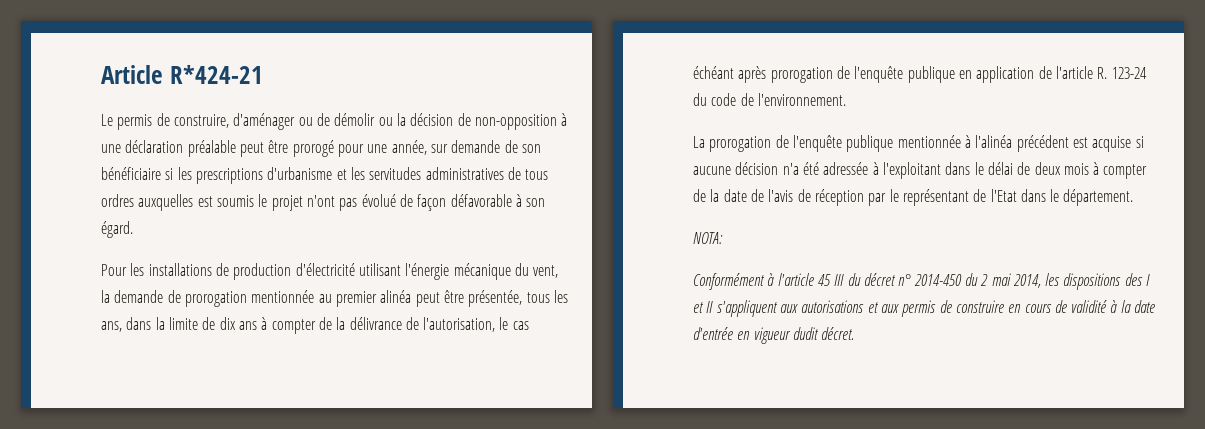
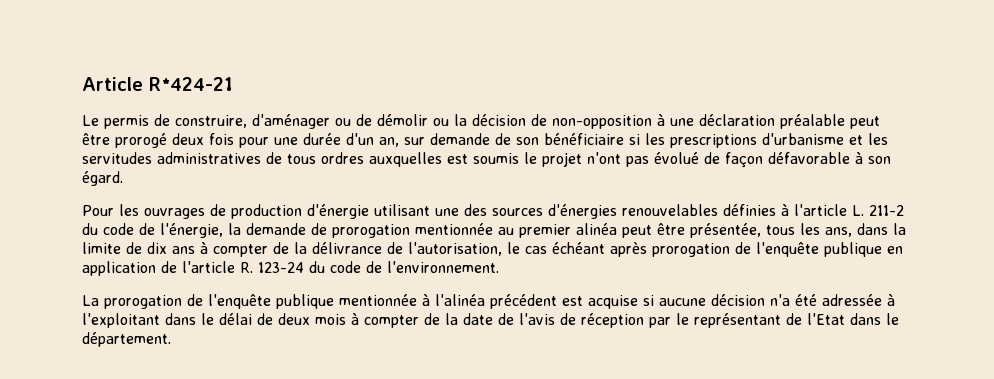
- Le permis de construire, d'aménager ou de démolir ou la décision de non-opposition à une déclaration préalable peut être prorogé pour une année, sur demande de son bénéficiaire si les prescriptions d'urbanisme et les servitudes administratives de tous ordres auxquelles est soumis le projet n'ont pas évolué de façon défavorable à son égard.
+ Le permis de construire, d'aménager ou de démolir ou la décision de non-opposition à une déclaration préalable peut être prorogé deux fois pour une durée d'un an, sur demande de son bénéficiaire si les prescriptions d'urbanisme et les servitudes administratives de tous ordres auxquelles est soumis le projet n'ont pas évolué de façon défavorable à son égard.
- Pour les installations de production d'électricité utilisant l'énergie mécanique du vent, la demande de prorogation mentionnée au premier alinéa peut être présentée, tous les ans, dans la limite de dix ans à compter de la délivrance de l'autorisation, le cas échéant après prorogation de l'enquête publique en application de l'article R. 123-24 du code de l'environnement.
+ Pour les ouvrages de production d'énergie utilisant une des sources d'énergies renouvelables définies à l'article L. 211-2 du code de l'énergie, la demande de prorogation mentionnée au premier alinéa peut être présentée, tous les ans, dans la limite de dix ans à compter de la délivrance de l'autorisation, le cas échéant après prorogation de l'enquête publique en application de l'article R. 123-24 du code de l'environnement.
- NOTA:
- Conformément à l'article 45 III du décret n° 2014-450 du 2 mai 2014, les dispositions des I et II s'appliquent aux autorisations et aux permis de construire en cours de validité à la date d'entrée en vigueur dudit décret.

